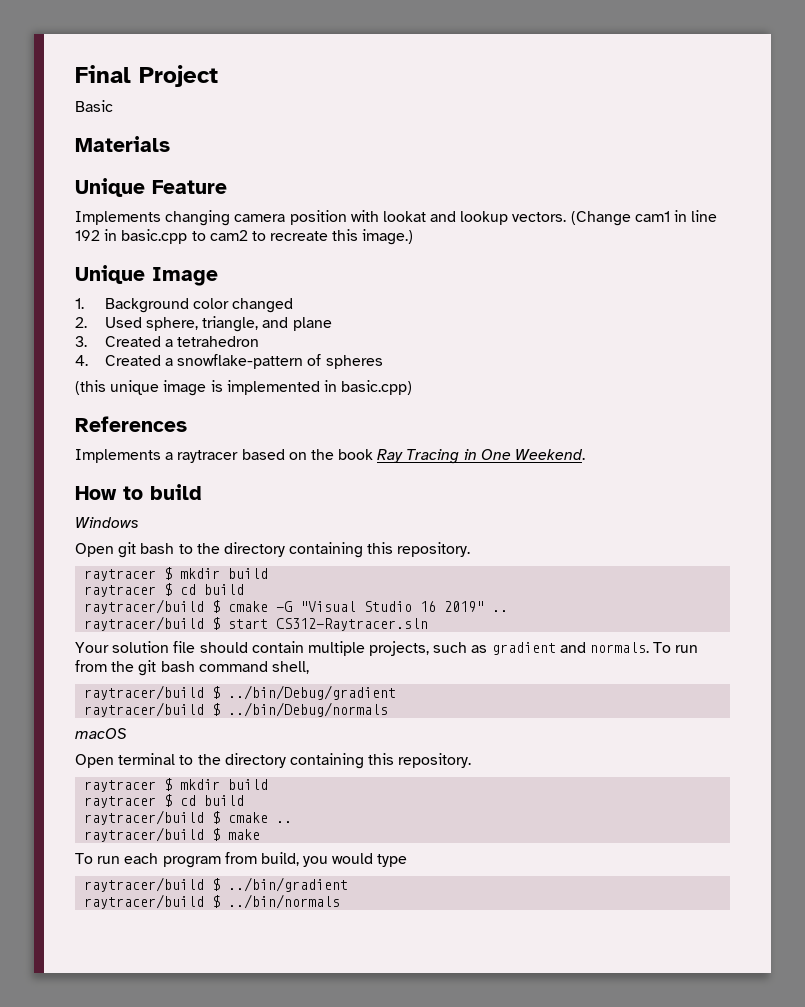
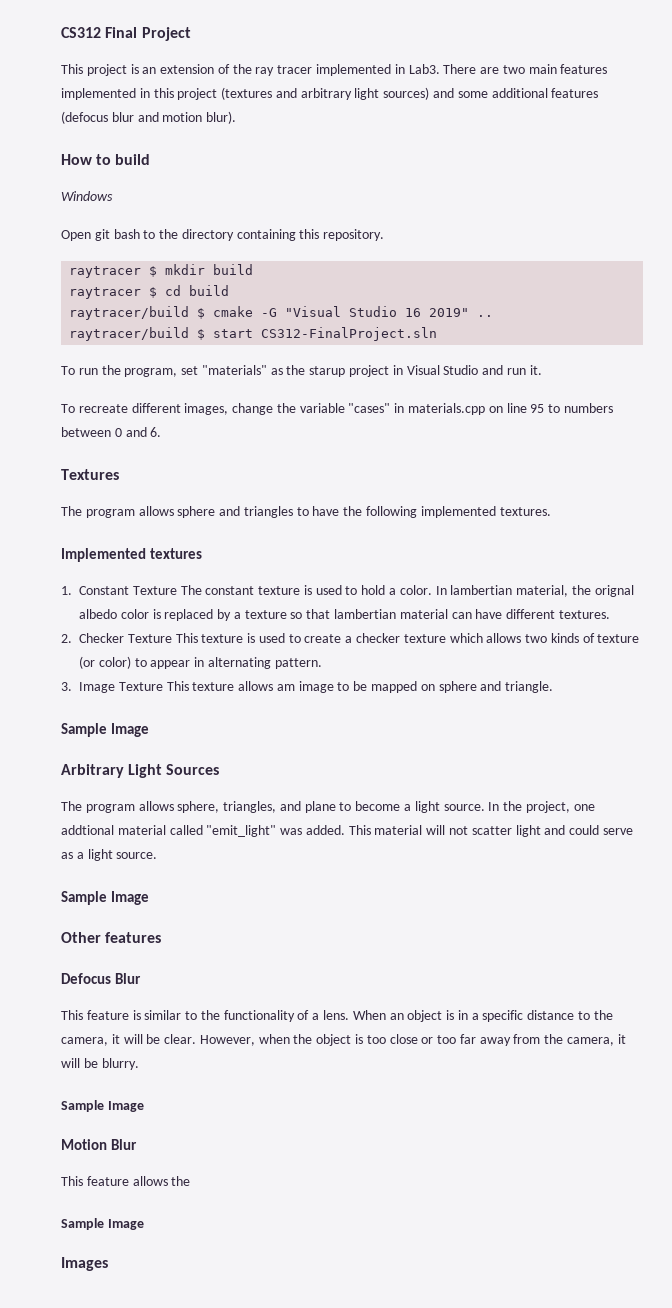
- Final Project
+ CS312 Final Project
- Basic
- Materials
- Unique Feature
- Implements changing camera position with lookat and lookup vectors. (Change cam1 in line 192 in basic.cpp to cam2 to recreate this image.)
- Unique Image
- 1. Background color changed
- 2. Used sphere, triangle, and plane
- 3. Created a tetrahedron
- 4. Created a snowflake-pattern of spheres
- (this unique image is implemented in basic.cpp)
- References
- Implements a raytracer based on the book Ray Tracing in One Weekend.
+ This project is an extension of the ray tracer implemented in Lab3. There are two main features implemented in this project (textures and arbitrary light sources) and some additional features (defocus blur and motion blur).
- raytracer/build $ start CS312-Raytracer.sln
- Your solution file should contain multiple projects, such as gradient and normals. To run from the git bash command shell,
- raytracer/build $ ../bin/Debug/gradient
- raytracer/build $ ../bin/Debug/normals
- macOS
- Open terminal to the directory containing this repository.
- raytracer $ mkdir build
- raytracer $ cd build
- raytracer/build $ cmake ..
- raytracer/build $ make
- To run each program from build, you would type
- raytracer/build $ ../bin/gradient
- raytracer/build $ ../bin/normals
+ raytracer/build $ start CS312-FinalProject.sln
+ To run the program, set "materials" as the starup project in Visual Studio and run it.
+ To recreate different images, change the variable "cases" in materials.cpp on line 95 to numbers between 0 and 6.
+ Textures
+ The program allows sphere and triangles to have the following implemented textures.
+ Implemented textures
+ 1. Constant Texture The constant texture is used to hold a color. In lambertian material, the orignal albedo color is replaced by a texture so that lambertian material can have different textures.
+ 2. Checker Texture This texture is used to create a checker texture which allows two kinds of texture (or color) to appear in alternating pattern.
+ 3. Image Texture This texture allows am image to be mapped on sphere and triangle.
+ Sample Image
+ Arbitrary Light Sources
+ The program allows sphere, triangles, and plane to become a light source. In the project, one addtional material called "emit_light" was added. This material will not scatter light and could serve as a light source.
+ Sample Image
+ Other features
+ Defocus Blur
+ This feature is similar to the functionality of a lens. When an object is in a specific distance to the camera, it will be clear. However, when the object is too close or too far away from the camera, it will be blurry.
+ Sample Image
+ Motion Blur
+ This feature allows the
+ Sample Image
+ Images

